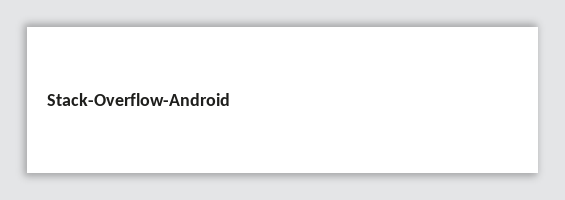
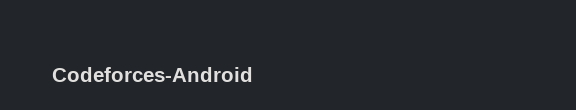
- Stack-Overflow-Android
+ Codeforces-Android

